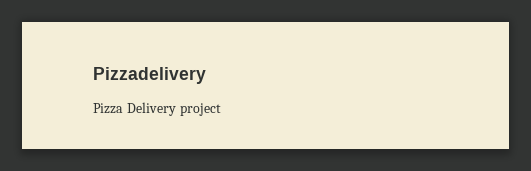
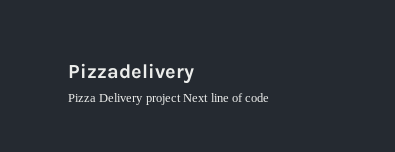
- Pizza Delivery project
+ Pizza Delivery project Next line of code

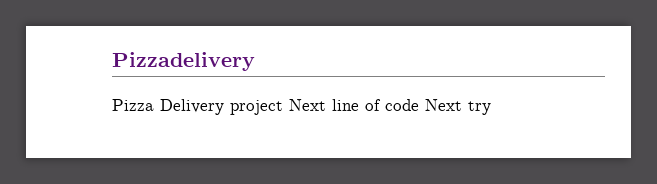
- Pizza Delivery project Next line of code
+ Pizza Delivery project Next line of code Next try

